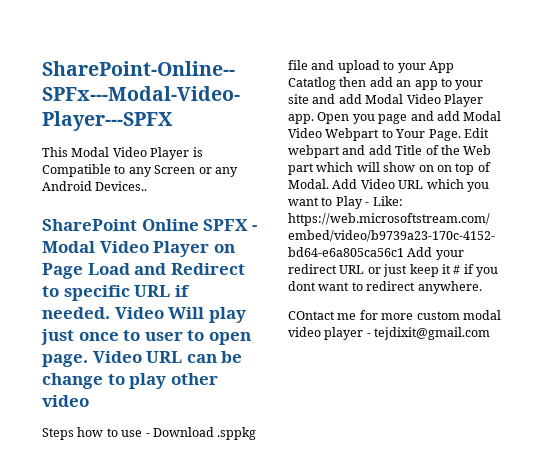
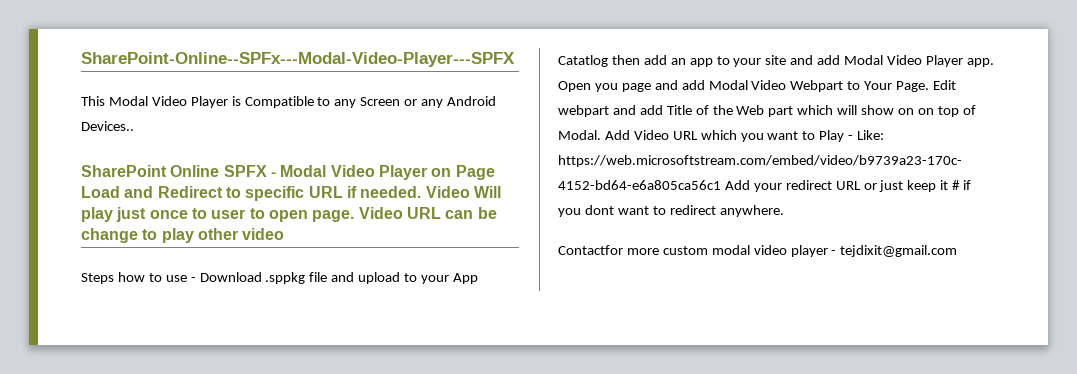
- COntact me for more custom modal video player - tejdixit@gmail.com
+ Contactfor more custom modal video player - tejdixit@gmail.com

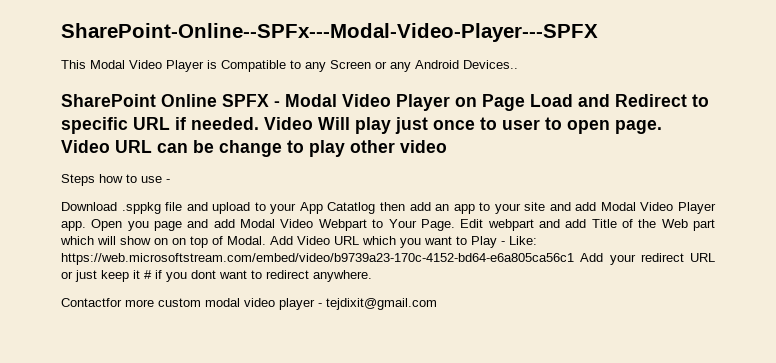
- Steps how to use - Download .sppkg file and upload to your App Catatlog then add an app to your site and add Modal Video Player app.
+ Steps how to use -
+ Download .sppkg file and upload to your App Catatlog then add an app to your site and add Modal Video Player app.

